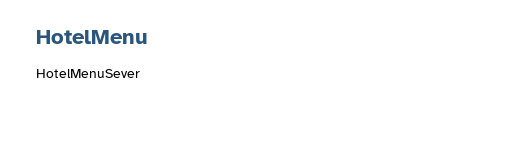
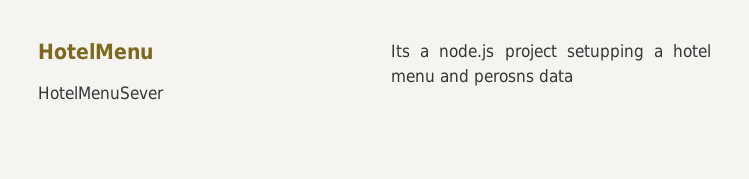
+ Its a node.js project setupping a hotel menu and perosns data

